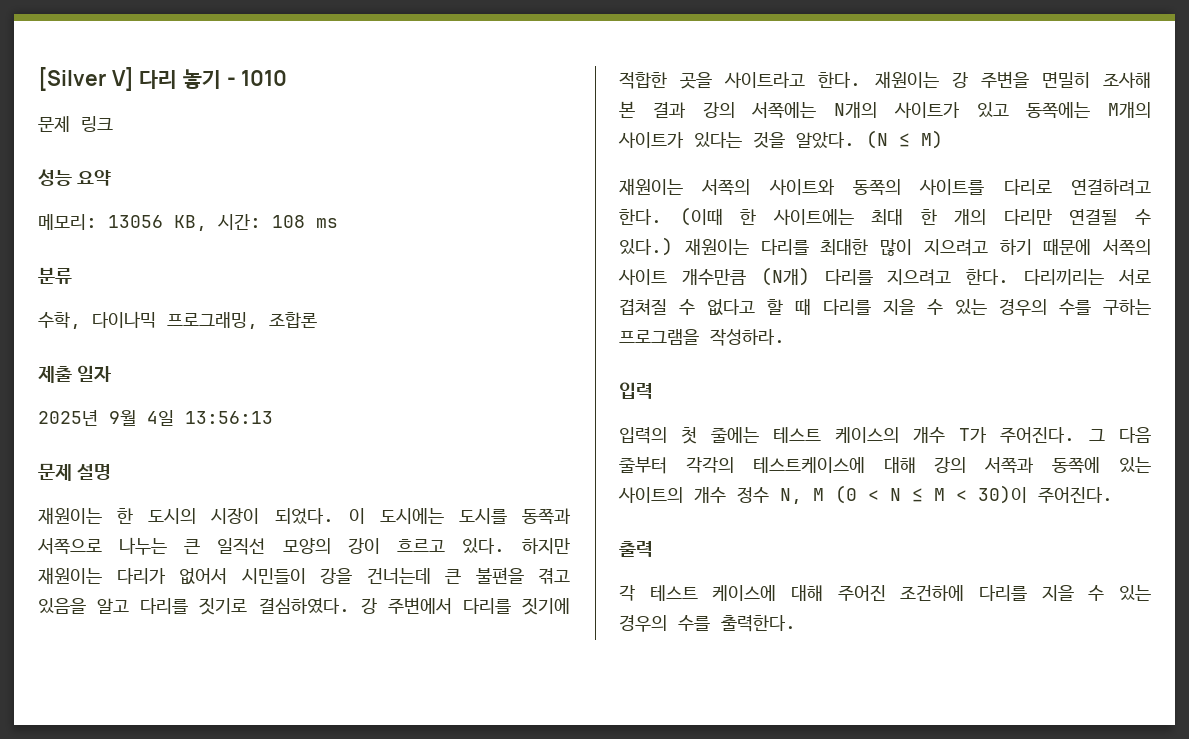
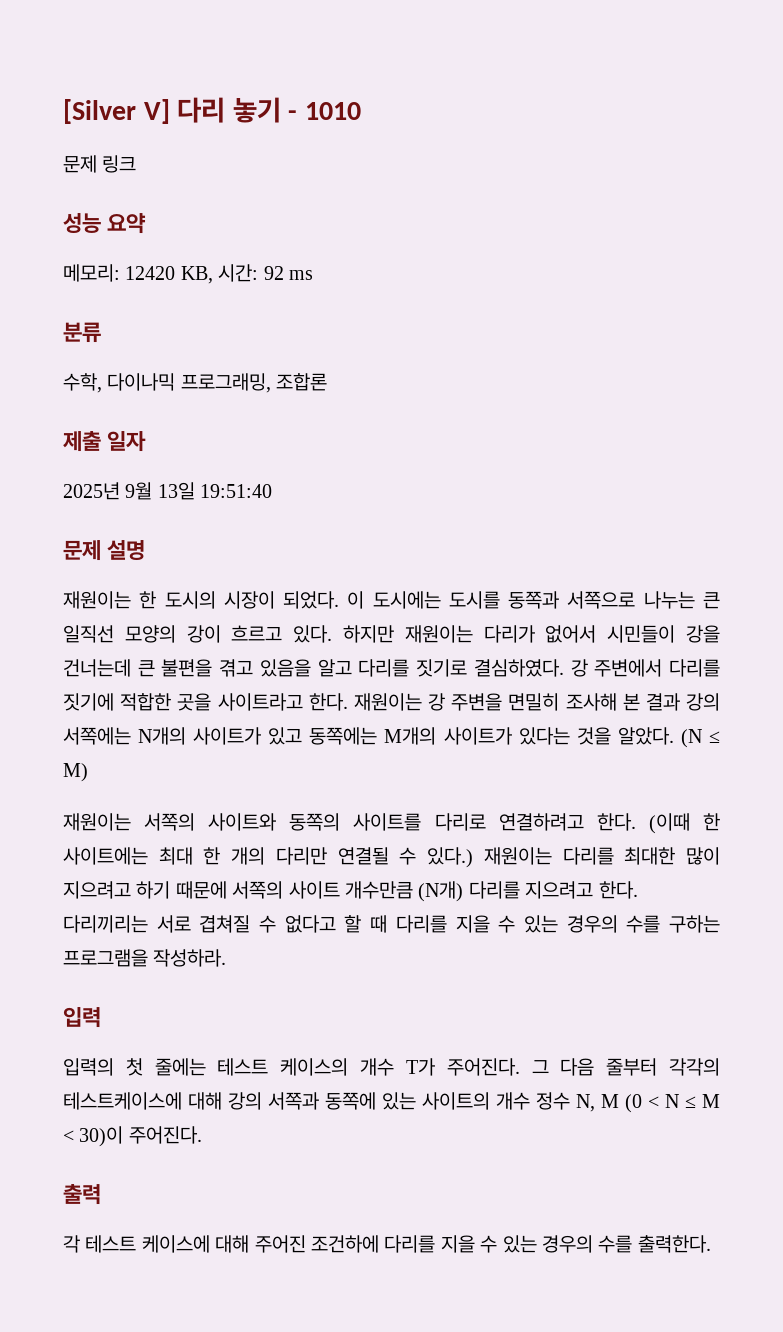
- 메모리: 13056 KB, 시간: 108 ms
+ 메모리: 12420 KB, 시간: 92 ms
- 2025년 9월 4일 13:56:13
+ 2025년 9월 13일 19:51:40

